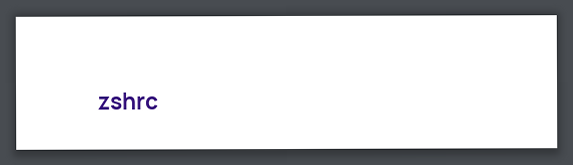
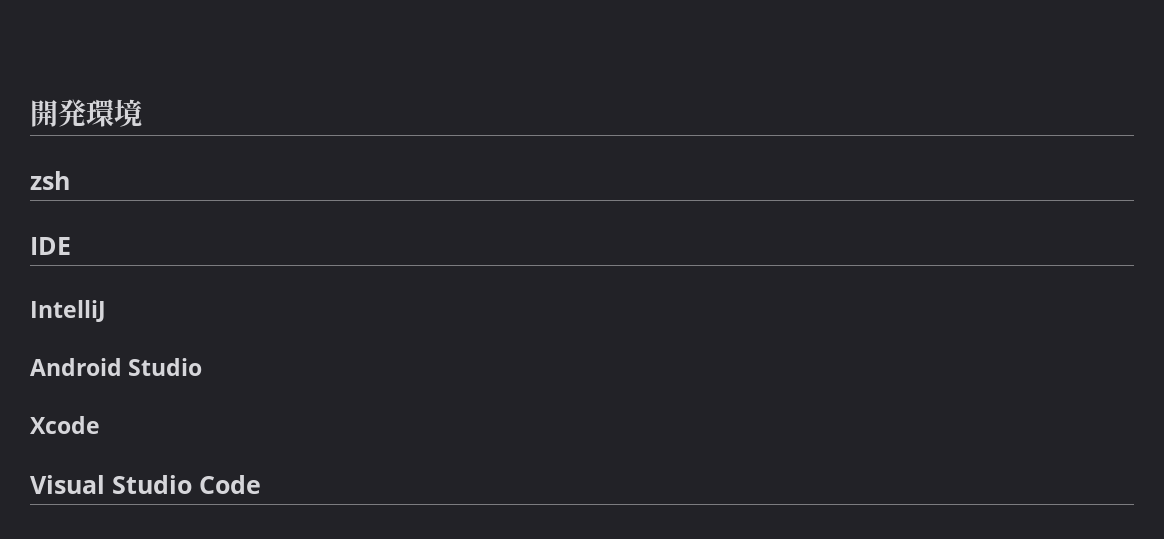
- zshrc
+ 開発環境
+ zsh
+ IDE
+ IntelliJ
+ Android Studio
+ Xcode
+ Visual Studio Code

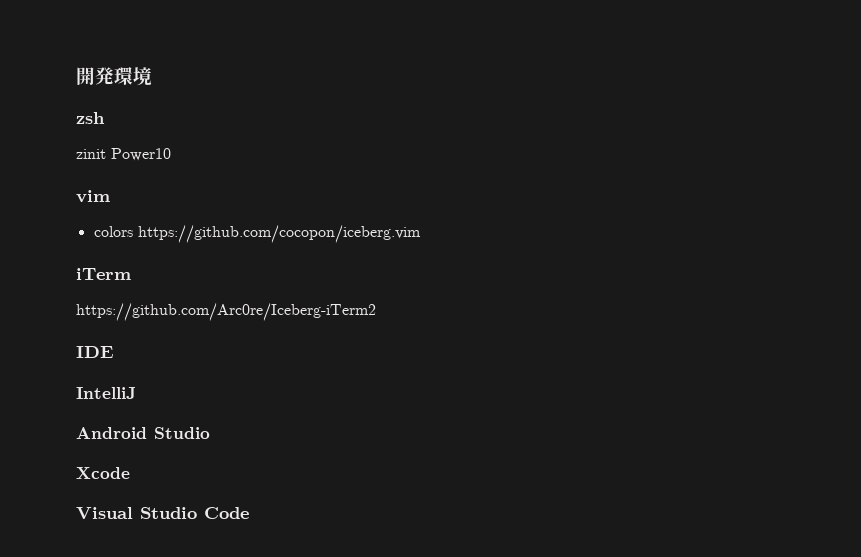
+ zinit Power10
+ vim
+ colors https://github.com/cocopon/iceberg.vim
+ iTerm
+ https://github.com/Arc0re/Iceberg-iTerm2

